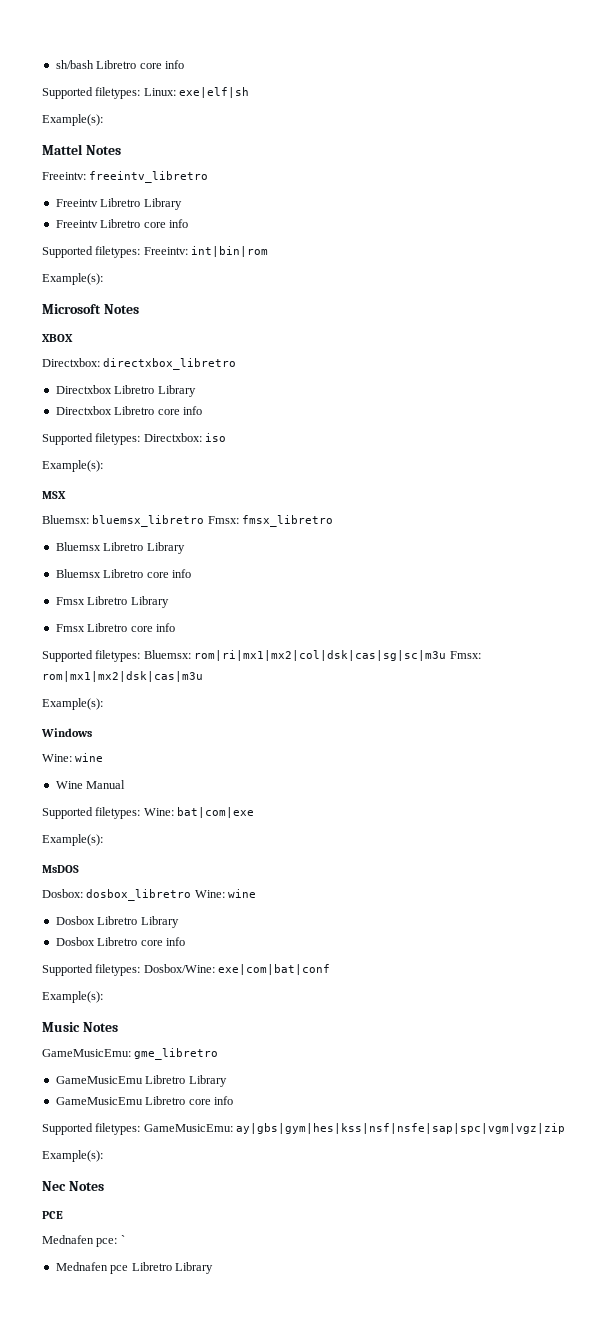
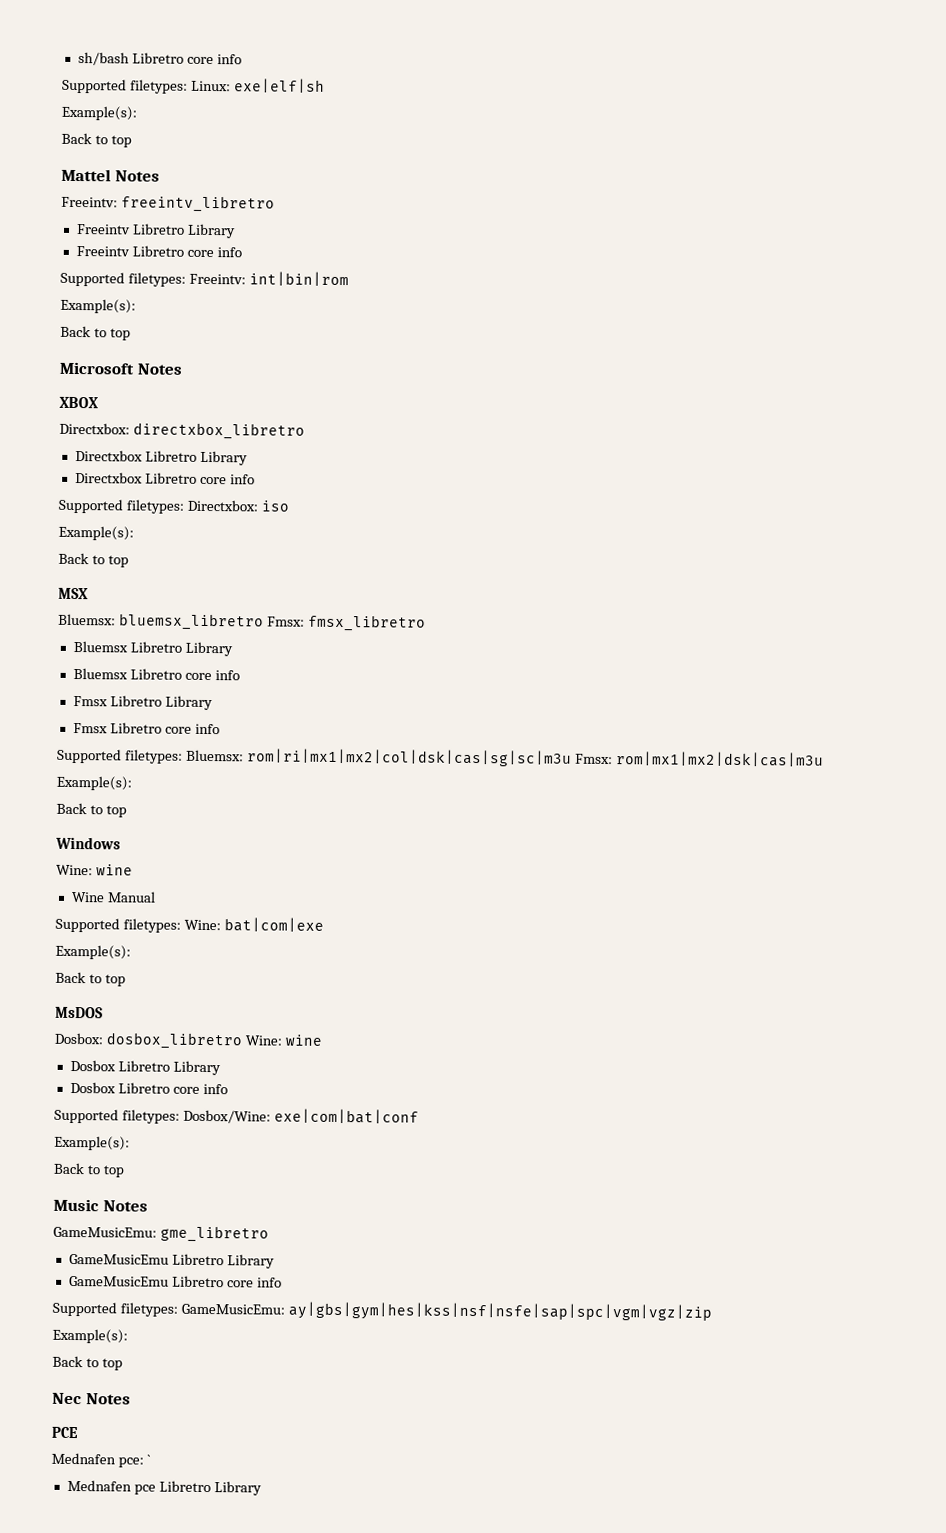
  Supported filetypes: Linux: exe|elf|sh
  Example(s):
+ Back to top
  Supported filetypes: Freeintv: int|bin|rom
  Example(s):
+ Back to top
  Supported filetypes: Directxbox: iso
  Example(s):
+ Back to top
  Supported filetypes: Bluemsx: rom|ri|mx1|mx2|col|dsk|cas|sg|sc|m3u Fmsx: rom|mx1|mx2|dsk|cas|m3u
  Example(s):
+ Back to top
  Supported filetypes: Wine: bat|com|exe
  Example(s):
+ Back to top
  Supported filetypes: Dosbox/Wine: exe|com|bat|conf
  Example(s):
+ Back to top
  Supported filetypes: GameMusicEmu: ay|gbs|gym|hes|kss|nsf|nsfe|sap|spc|vgm|vgz|zip
  Example(s):
+ Back to top

